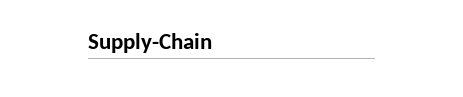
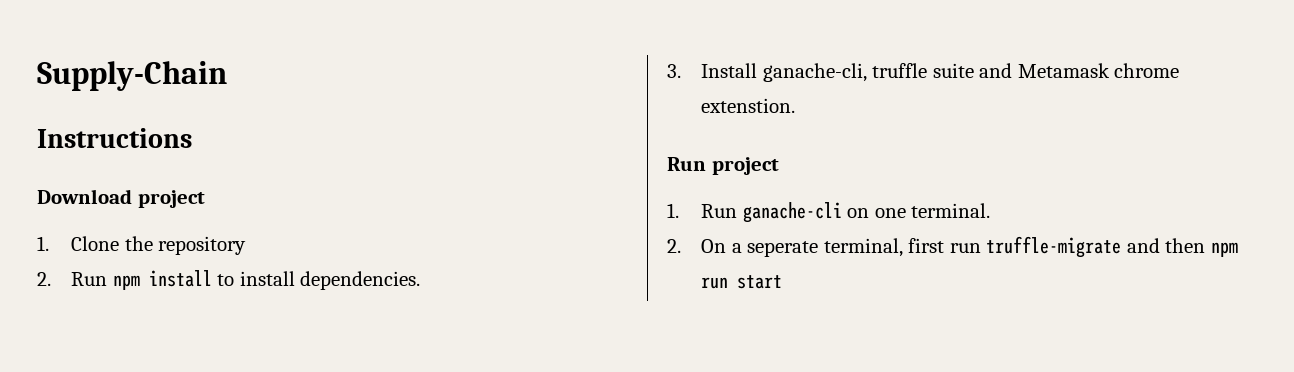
+ Instructions
+ Download project
+ 1. Clone the repository
+ 2. Run npm install to install dependencies.
+ 3. Install ganache-cli, truffle suite and Metamask chrome extenstion.
+ Run project
+ 1. Run ganache-cli on one terminal.
+ 2. On a seperate terminal, first run truffle-migrate and then npm run start

